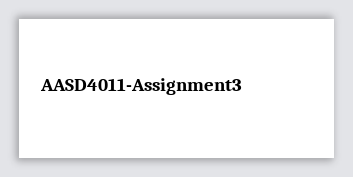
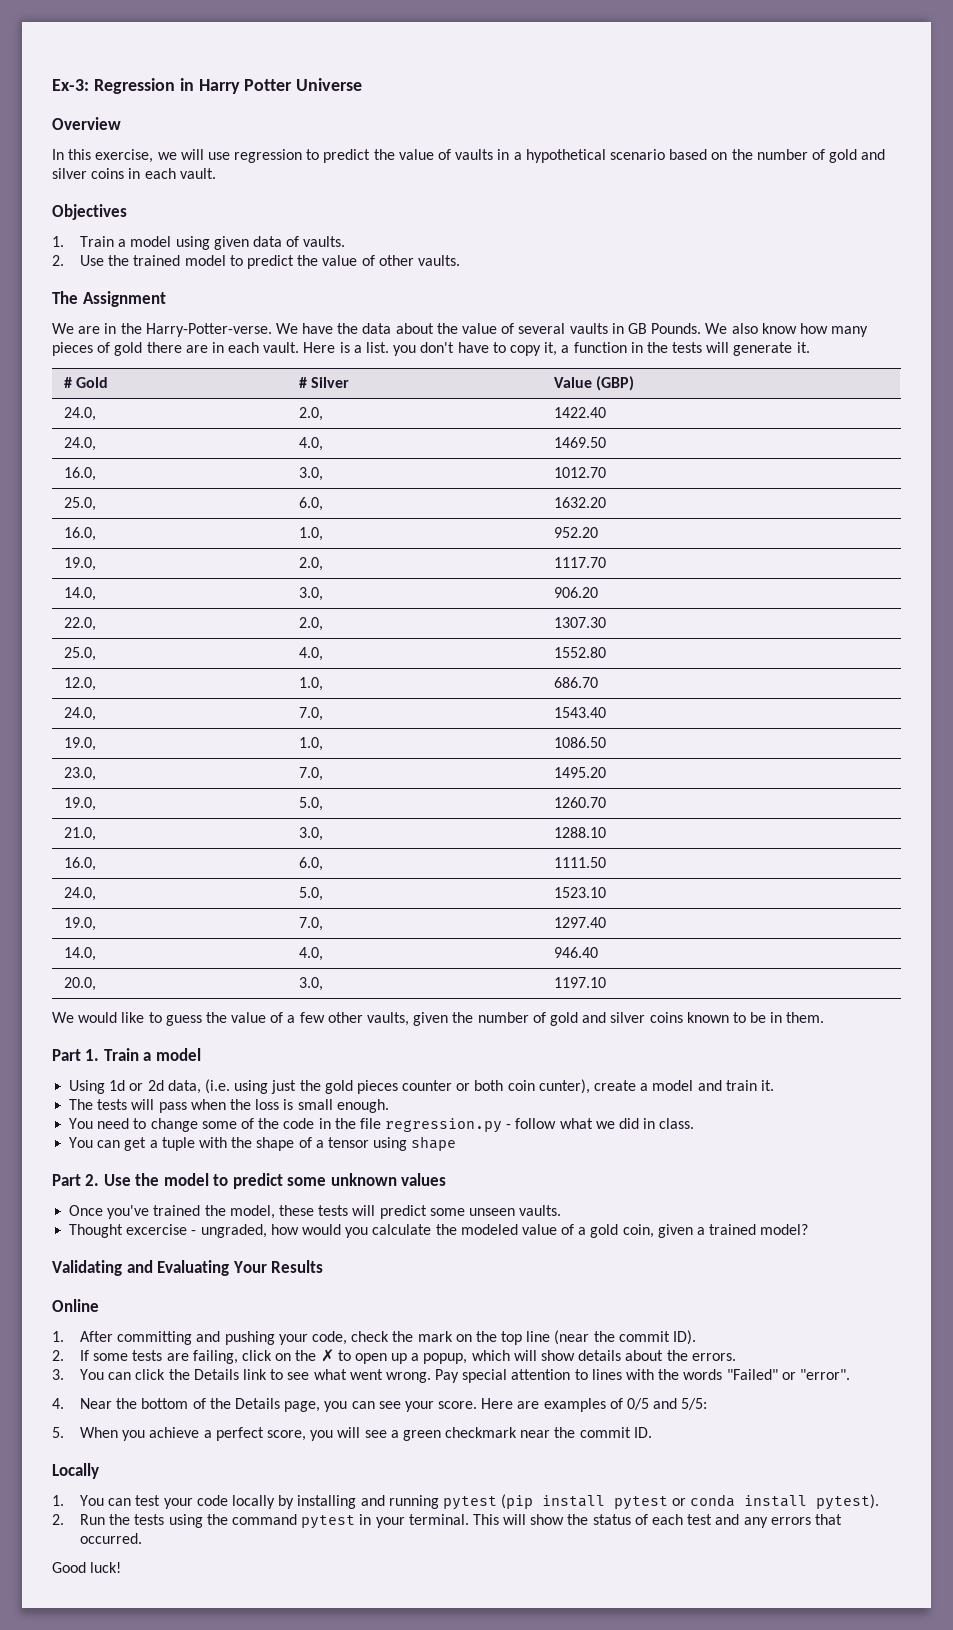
- AASD4011-Assignment3
+ Ex-3: Regression in Harry Potter Universe
+ Overview
+ In this exercise, we will use regression to predict the value of vaults in a hypothetical scenario based on the number of gold and silver coins in each vault.
+ Objectives
+ 1. Train a model using given data of vaults.
+ 2. Use the trained model to predict the value of other vaults.
+ The Assignment
+ We are in the Harry-Potter-verse. We have the data about the value of several vaults in GB Pounds. We also know how many pieces of gold there are in each vault. Here is a list. you don't have to copy it, a function in the tests will generate it.
+ # Gold | # Silver | Value (GBP)
+ 24.0, | 2.0, | 1422.40
+ 24.0, | 4.0, | 1469.50
+ 16.0, | 3.0, | 1012.70
+ 25.0, | 6.0, | 1632.20
+ 16.0, | 1.0, | 952.20
+ 19.0, | 2.0, | 1117.70
+ 14.0, | 3.0, | 906.20
+ 22.0, | 2.0, | 1307.30
+ 25.0, | 4.0, | 1552.80
+ 12.0, | 1.0, | 686.70
+ 24.0, | 7.0, | 1543.40
+ 19.0, | 1.0, | 1086.50
+ 23.0, | 7.0, | 1495.20
+ 19.0, | 5.0, | 1260.70
+ 21.0, | 3.0, | 1288.10
+ 16.0, | 6.0, | 1111.50
+ 24.0, | 5.0, | 1523.10
+ 19.0, | 7.0, | 1297.40
+ 14.0, | 4.0, | 946.40
+ 20.0, | 3.0, | 1197.10
+ We would like to guess the value of a few other vaults, given the number of gold and silver coins known to be in them.
+ Part 1. Train a model
+ Using 1d or 2d data, (i.e. using just the gold pieces counter or both coin cunter), create a model and train it.
+ The tests will pass when the loss is small enough.
+ You need to change some of the code in the file regression.py - follow what we did in class.
+ You can get a tuple with the shape of a tensor using shape
+ Part 2. Use the model to predict some unknown values
+ Once you've trained the model, these tests will predict some unseen vaults.
+ Thought excercise - ungraded, how would you calculate the modeled value of a gold coin, given a trained model?
+ Validating and Evaluating Your Results
+ Online
+ 1. After committing and pushing your code, check the mark on the top line (near the commit ID).
+ 2. If some tests are failing, click on the ✗ to open up a popup, which will show details about the errors.
+ 3. You can click the Details link to see what went wrong. Pay special attention to lines with the words "Failed" or "error".
+ 4. Near the bottom of the Details page, you can see your score. Here are examples of 0/5 and 5/5:
+ 5. When you achieve a perfect score, you will see a green checkmark near the commit ID.
+ Locally
+ 1. You can test your code locally by installing and running pytest (pip install pytest or conda install pytest).
+ 2. Run the tests using the command pytest in your terminal. This will show the status of each test and any errors that occurred.
+ Good luck!

